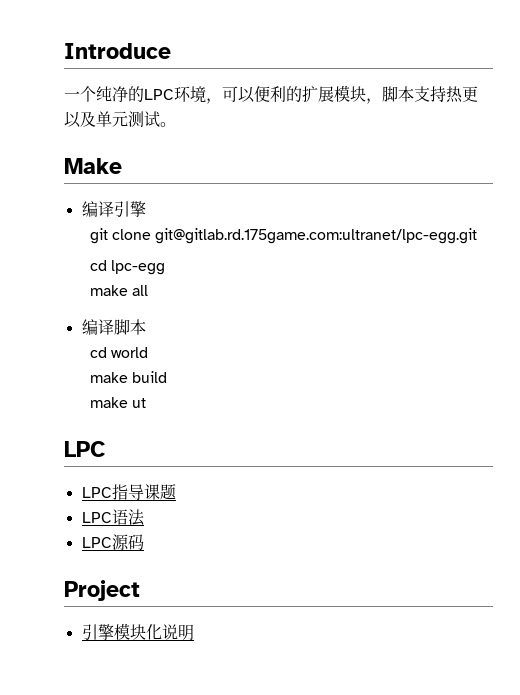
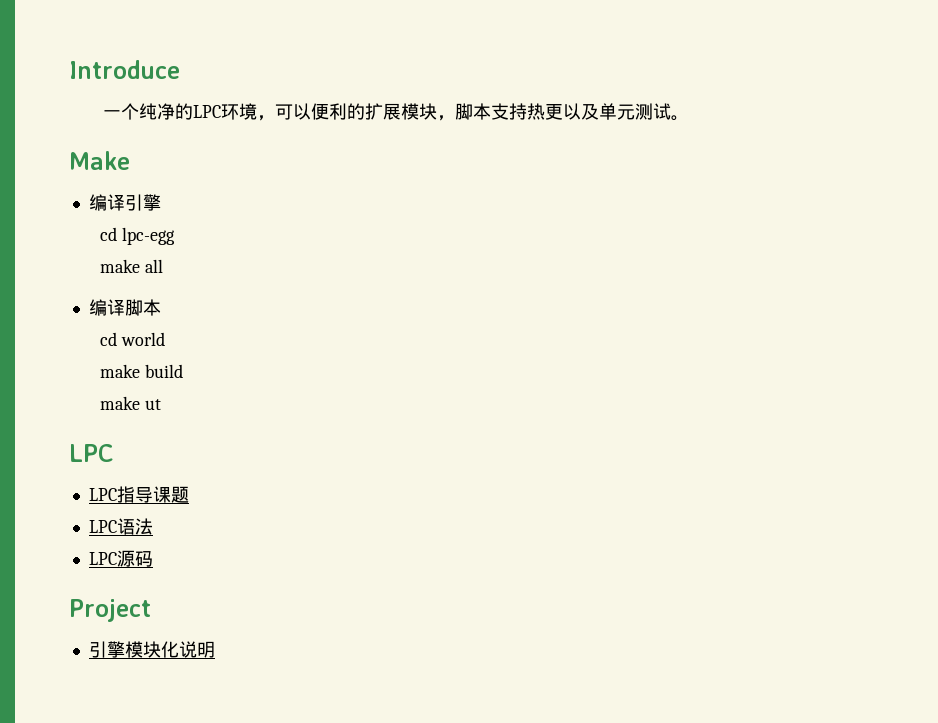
- git clone git@gitlab.rd.175game.com:ultranet/lpc-egg.git

